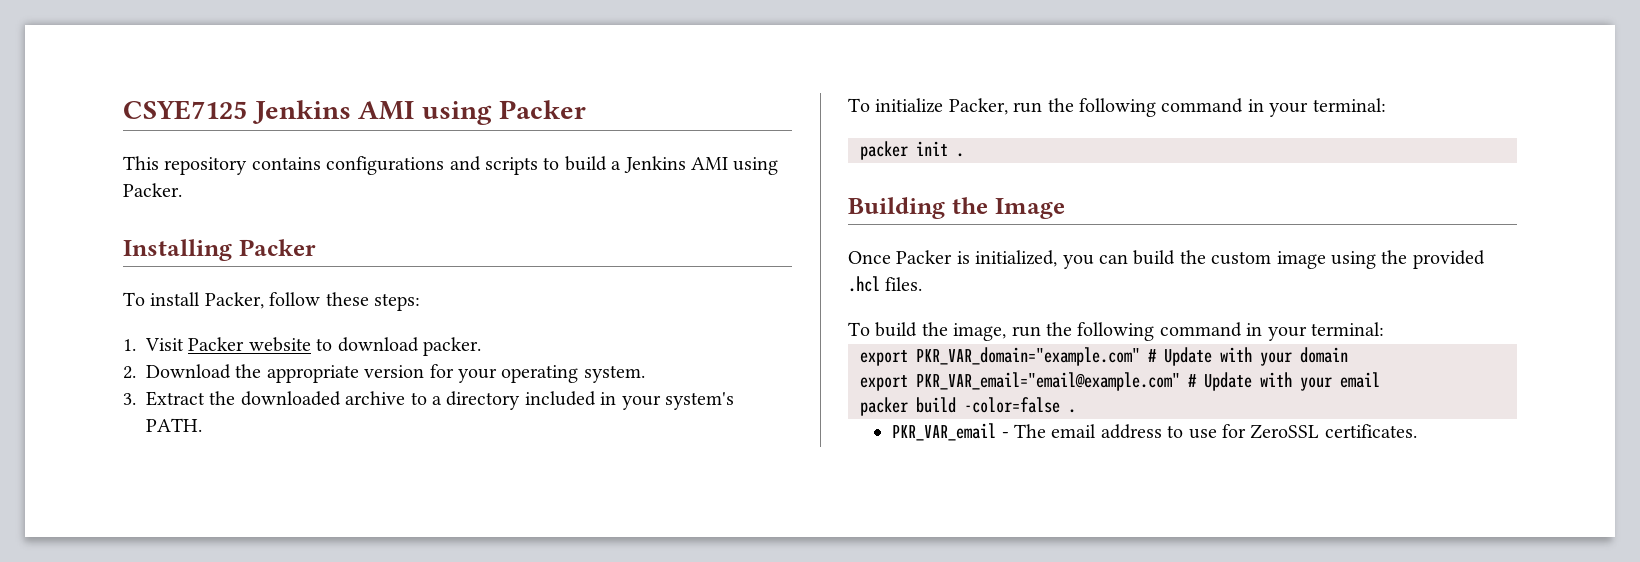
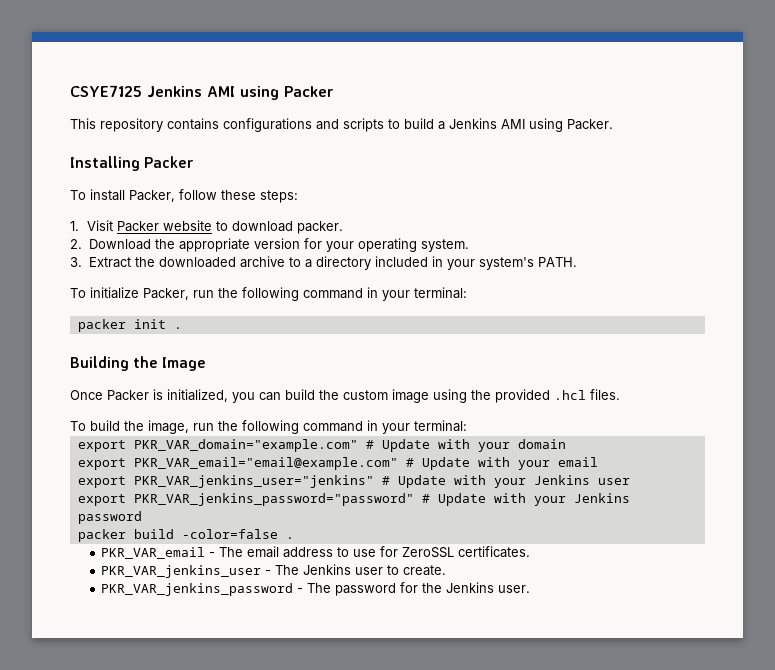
+ export PKR_VAR_jenkins_user="jenkins" # Update with your Jenkins user
+ export PKR_VAR_jenkins_password="password" # Update with your Jenkins password
+ PKR_VAR_jenkins_user - The Jenkins user to create.
+ PKR_VAR_jenkins_password - The password for the Jenkins user.

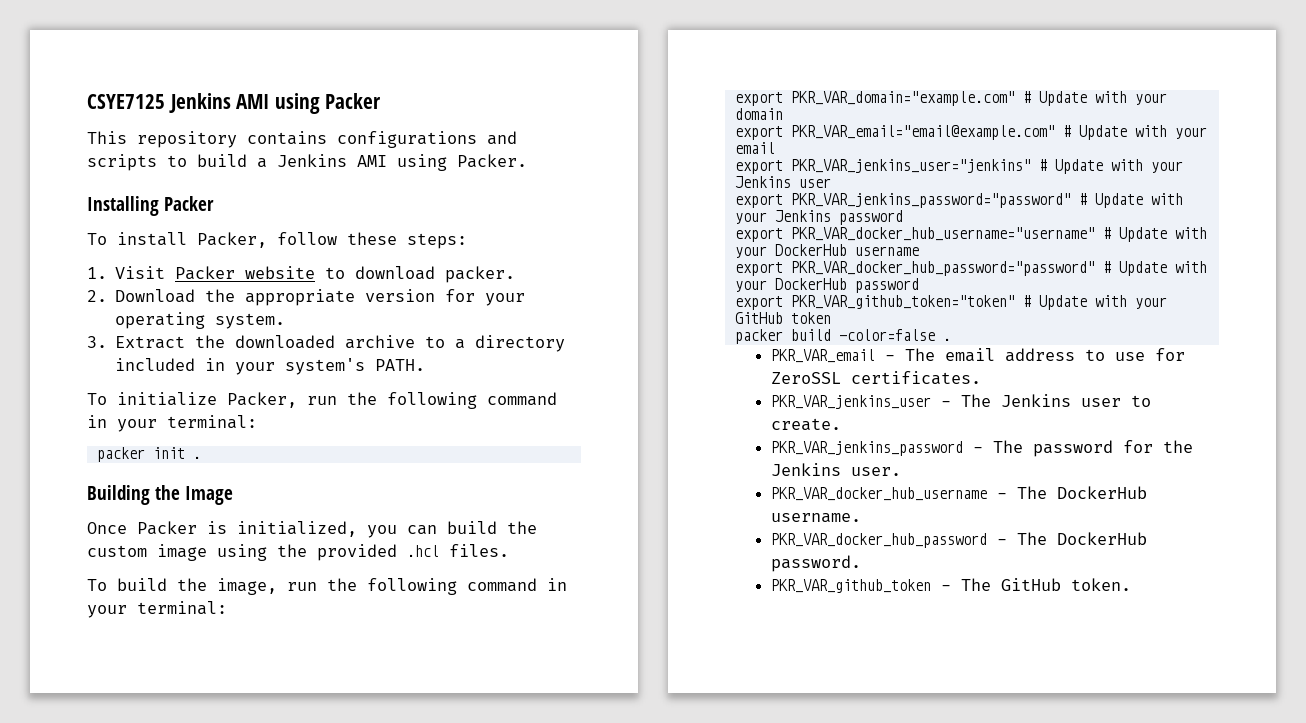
+ export PKR_VAR_docker_hub_username="username" # Update with your DockerHub username
+ export PKR_VAR_docker_hub_password="password" # Update with your DockerHub password
+ export PKR_VAR_github_token="token" # Update with your GitHub token
+ PKR_VAR_docker_hub_username - The DockerHub username.
+ PKR_VAR_docker_hub_password - The DockerHub password.
+ PKR_VAR_github_token - The GitHub token.

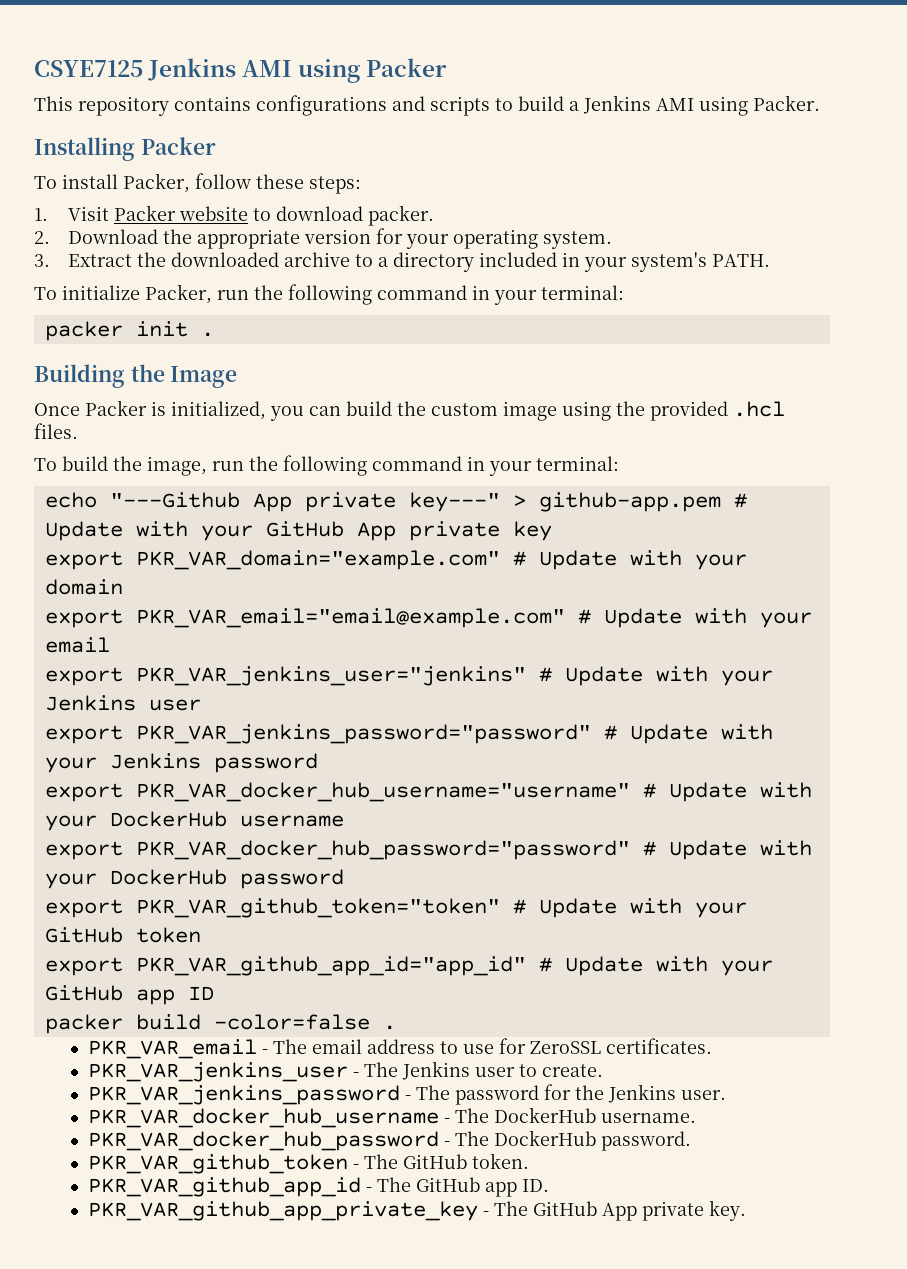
+ echo "---Github App private key---" > github-app.pem # Update with your GitHub App private key
+ export PKR_VAR_github_app_id="app_id" # Update with your GitHub app ID
+ PKR_VAR_github_app_id - The GitHub app ID.
+ PKR_VAR_github_app_private_key - The GitHub App private key.

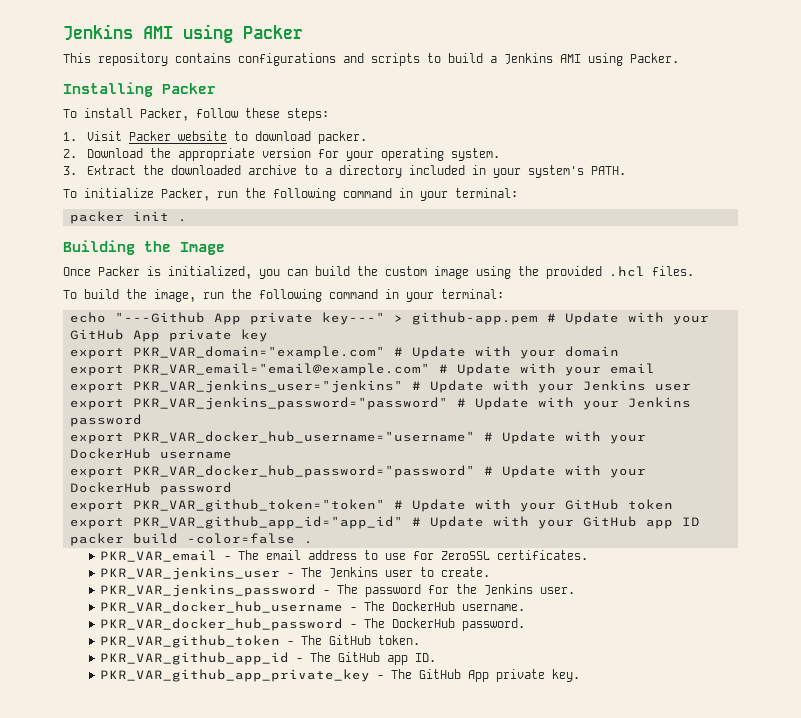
- CSYE7125 Jenkins AMI using Packer
+ Jenkins AMI using Packer

